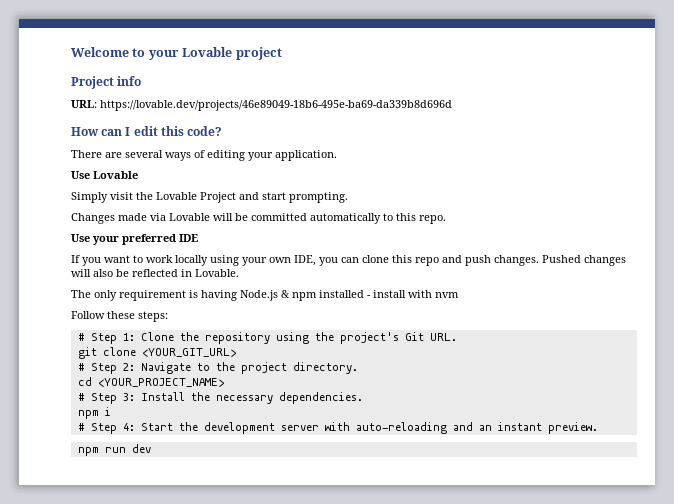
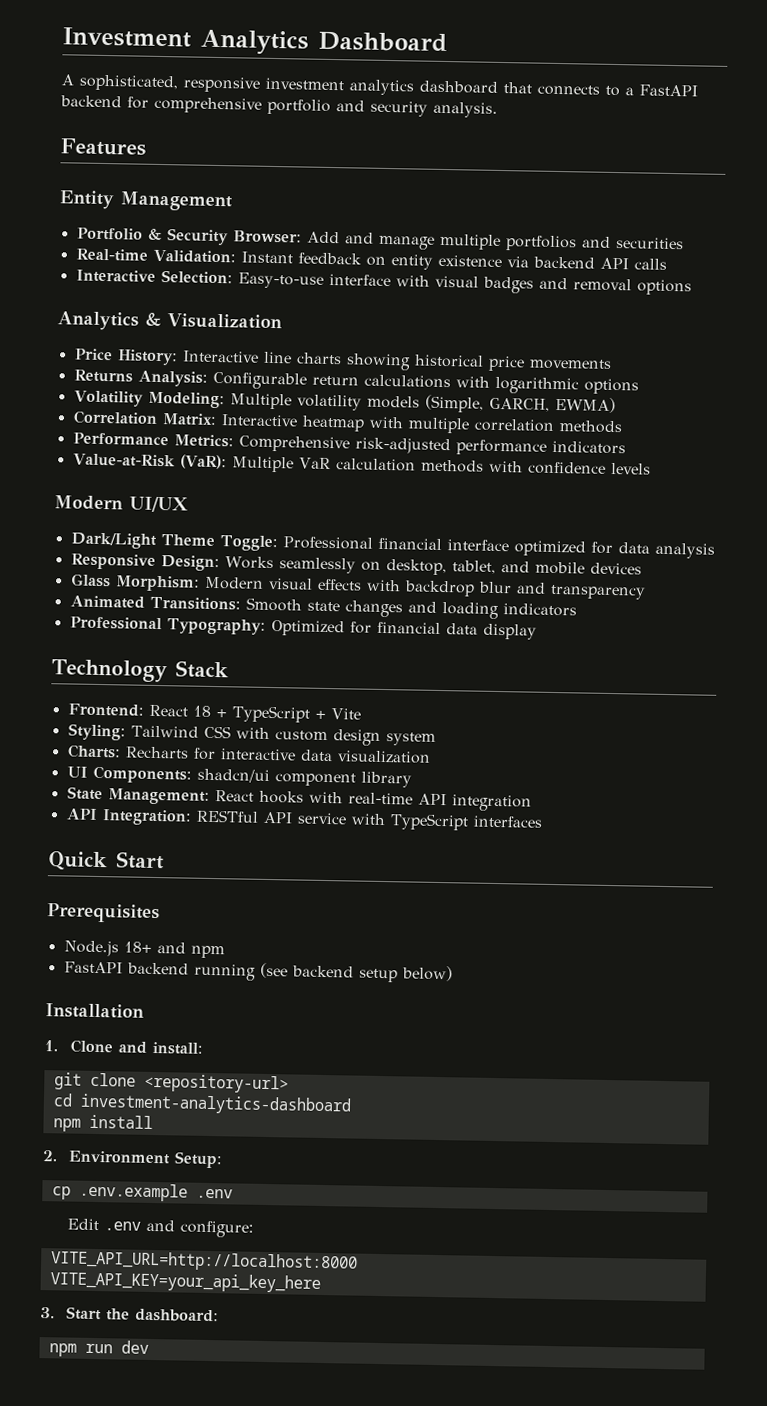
- Welcome to your Lovable project
- Project info
- URL: https://lovable.dev/projects/46e89049-18b6-495e-ba69-da339b8d696d
- How can I edit this code?
- There are several ways of editing your application.
- Use Lovable
- Simply visit the Lovable Project and start prompting.
- Changes made via Lovable will be committed automatically to this repo.
- Use your preferred IDE
- If you want to work locally using your own IDE, you can clone this repo and push changes. Pushed changes will also be reflected in Lovable.
- The only requirement is having Node.js & npm installed - install with nvm
- Follow these steps:
- # Step 1: Clone the repository using the project's Git URL.
- git clone <YOUR_GIT_URL>
- # Step 2: Navigate to the project directory.
- cd <YOUR_PROJECT_NAME>
- # Step 3: Install the necessary dependencies.
- npm i
- # Step 4: Start the development server with auto-reloading and an instant preview.
+ Investment Analytics Dashboard
+ A sophisticated, responsive investment analytics dashboard that connects to a FastAPI backend for comprehensive portfolio and security analysis.
+ Features
+ Entity Management
+ Portfolio & Security Browser: Add and manage multiple portfolios and securities
+ Real-time Validation: Instant feedback on entity existence via backend API calls
+ Interactive Selection: Easy-to-use interface with visual badges and removal options
+ Analytics & Visualization
+ Price History: Interactive line charts showing historical price movements
+ Returns Analysis: Configurable return calculations with logarithmic options
+ Volatility Modeling: Multiple volatility models (Simple, GARCH, EWMA)
+ Correlation Matrix: Interactive heatmap with multiple correlation methods
+ Performance Metrics: Comprehensive risk-adjusted performance indicators
+ Value-at-Risk (VaR): Multiple VaR calculation methods with confidence levels
+ Modern UI/UX
+ Dark/Light Theme Toggle: Professional financial interface optimized for data analysis
+ Responsive Design: Works seamlessly on desktop, tablet, and mobile devices
+ Glass Morphism: Modern visual effects with backdrop blur and transparency
+ Animated Transitions: Smooth state changes and loading indicators
+ Professional Typography: Optimized for financial data display
+ Technology Stack
+ Frontend: React 18 + TypeScript + Vite
+ Styling: Tailwind CSS with custom design system
+ Charts: Recharts for interactive data visualization
+ UI Components: shadcn/ui component library
+ State Management: React hooks with real-time API integration
+ API Integration: RESTful API service with TypeScript interfaces
+ Quick Start
+ Prerequisites
+ Node.js 18+ and npm
+ FastAPI backend running (see backend setup below)
+ Installation
+ 1. Clone and install:
+ git clone <repository-url>
+ cd investment-analytics-dashboard
+ npm install
+ 2. Environment Setup:
+ cp .env.example .env
+ Edit .env and configure:
+ VITE_API_URL=http://localhost:8000
+ VITE_API_KEY=your_api_key_here
+ 3. Start the dashboard:

